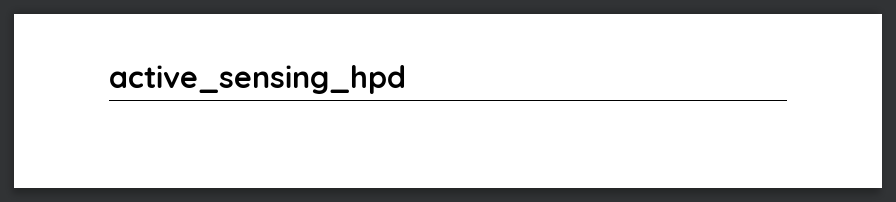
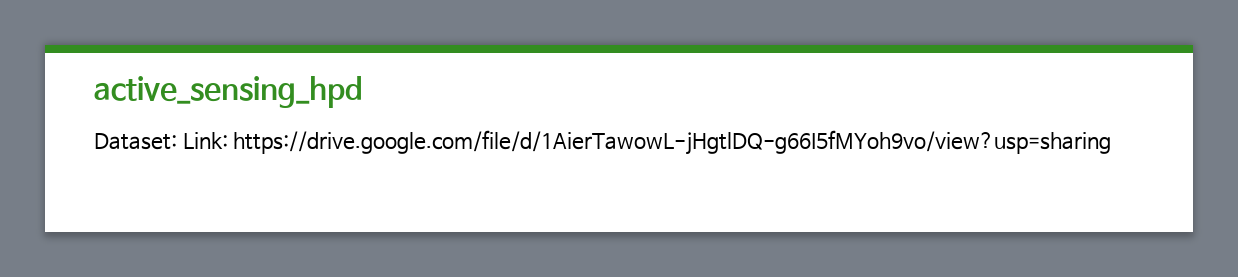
+ Dataset: Link: https://drive.google.com/file/d/1AierTawowL-jHgtlDQ-g66I5fMYoh9vo/view?usp=sharing

